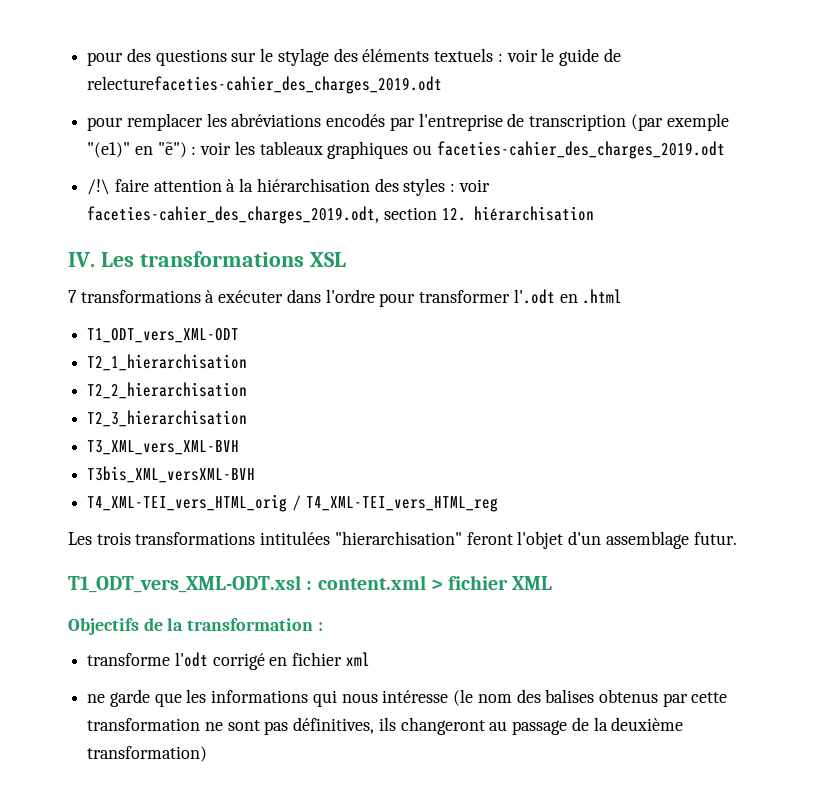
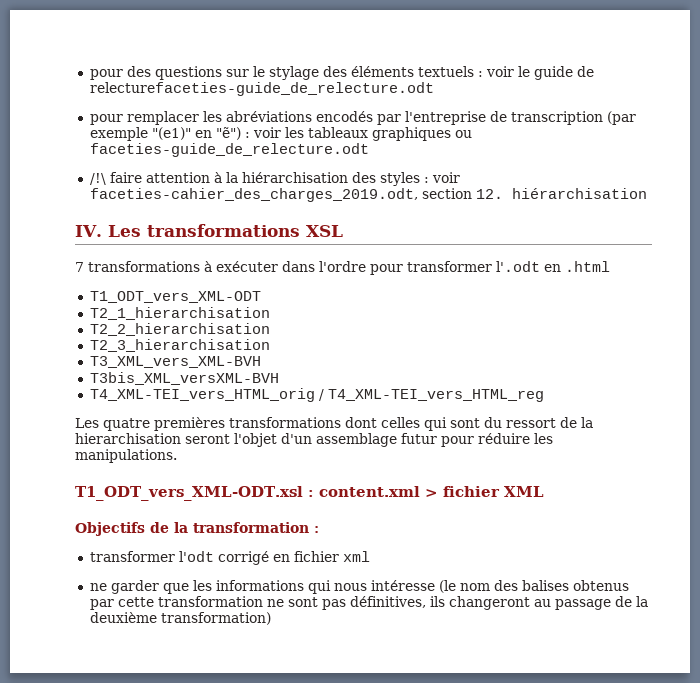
- pour des questions sur le stylage des éléments textuels : voir le guide de relecturefaceties-cahier_des_charges_2019.odt
+ pour des questions sur le stylage des éléments textuels : voir le guide de relecturefaceties-guide_de_relecture.odt
- pour remplacer les abréviations encodés par l'entreprise de transcription (par exemple "(e1)" en "ẽ") : voir les tableaux graphiques ou faceties-cahier_des_charges_2019.odt
+ pour remplacer les abréviations encodés par l'entreprise de transcription (par exemple "(e1)" en "ẽ") : voir les tableaux graphiques ou faceties-guide_de_relecture.odt
- Les trois transformations intitulées "hierarchisation" feront l'objet d'un assemblage futur.
+ Les quatre premières transformations dont celles qui sont du ressort de la hierarchisation seront l'objet d'un assemblage futur pour réduire les manipulations.
- transforme l'odt corrigé en fichier xml
+ transformer l'odt corrigé en fichier xml
- ne garde que les informations qui nous intéresse (le nom des balises obtenus par cette transformation ne sont pas définitives, ils changeront au passage de la deuxième transformation)
+ ne garder que les informations qui nous intéresse (le nom des balises obtenus par cette transformation ne sont pas définitives, ils changeront au passage de la deuxième transformation)

